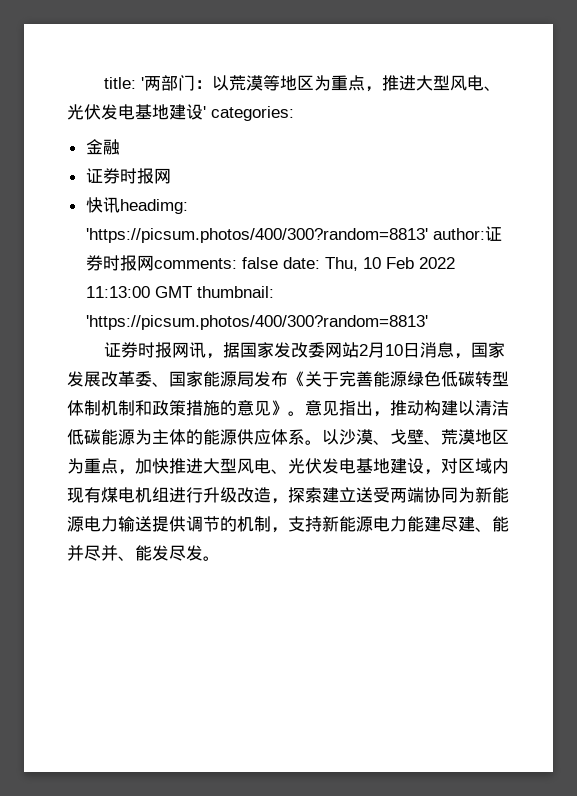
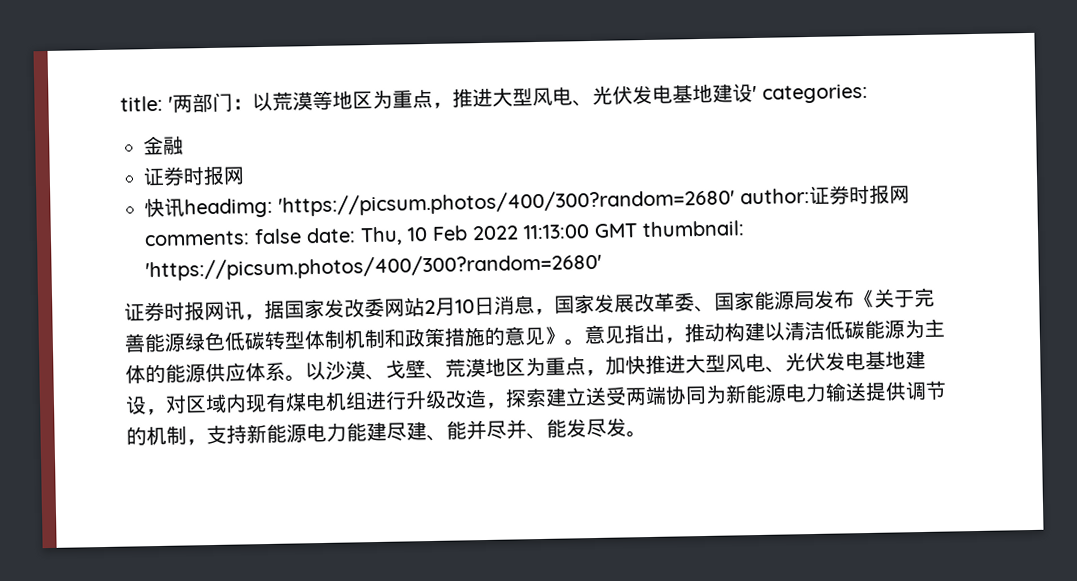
- 快讯headimg: 'https://picsum.photos/400/300?random=8813' author:证券时报网comments: false date: Thu, 10 Feb 2022 11:13:00 GMT thumbnail: 'https://picsum.photos/400/300?random=8813'
+ 快讯headimg: 'https://picsum.photos/400/300?random=2680' author:证券时报网comments: false date: Thu, 10 Feb 2022 11:13:00 GMT thumbnail: 'https://picsum.photos/400/300?random=2680'

